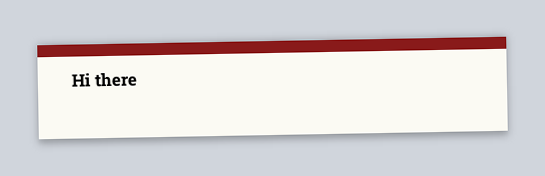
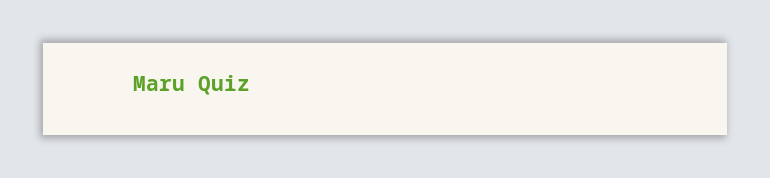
- Hi there
+ Maru Quiz

